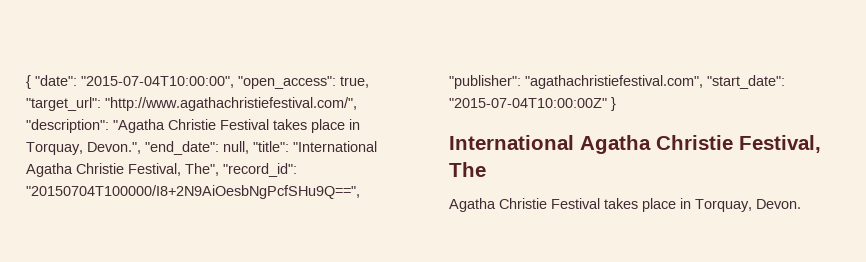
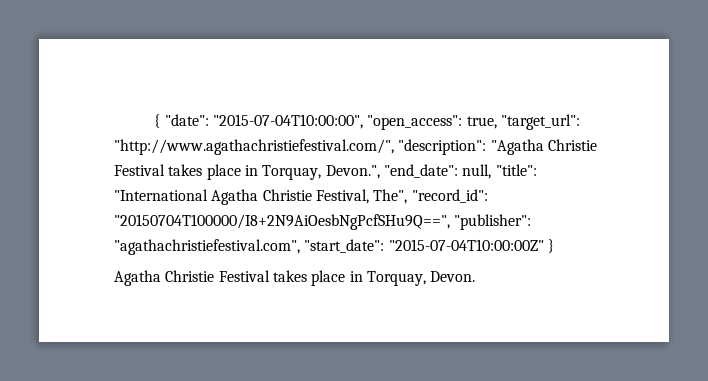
- International Agatha Christie Festival, The

